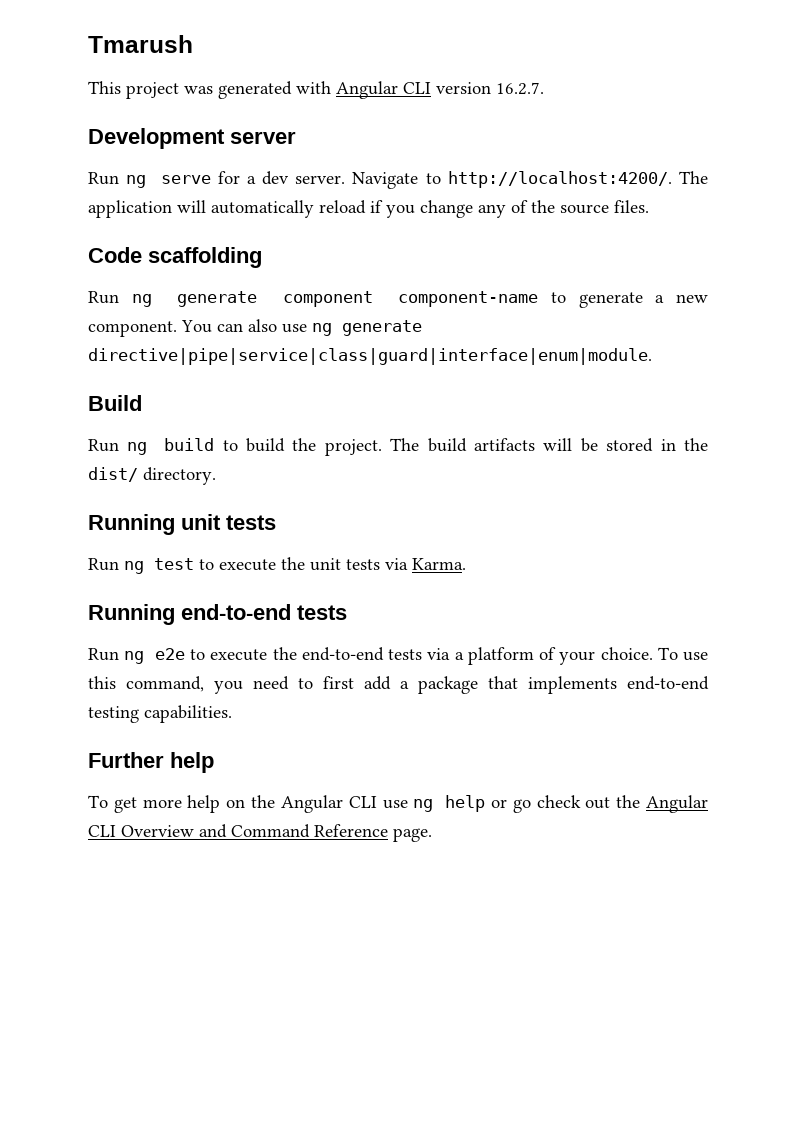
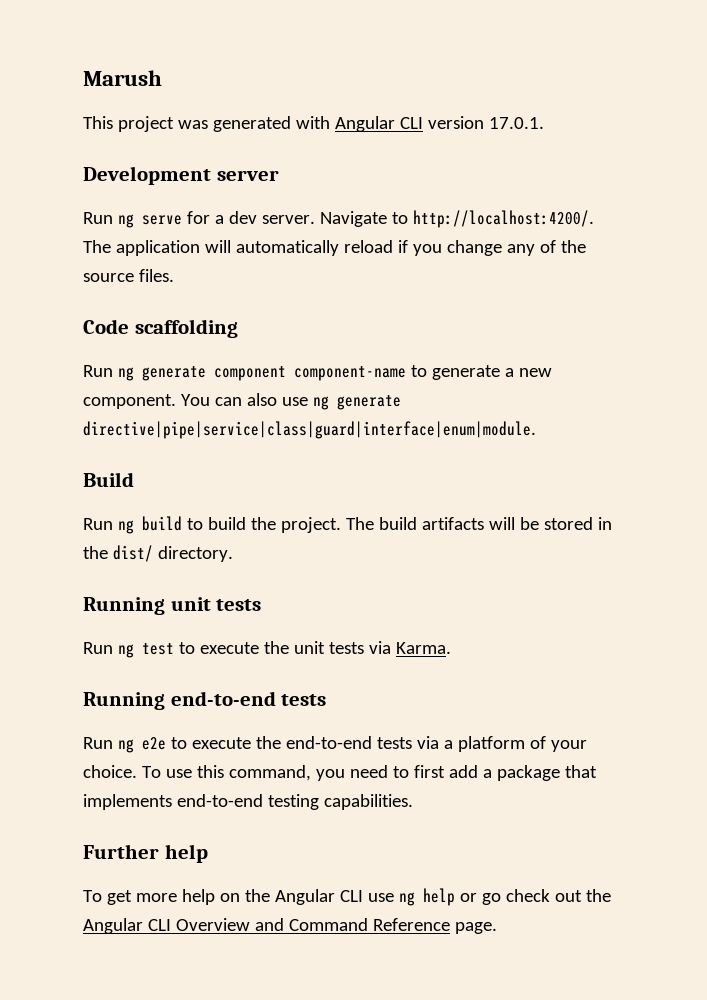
- Tmarush
+ Marush
- This project was generated with Angular CLI version 16.2.7.
+ This project was generated with Angular CLI version 17.0.1.

